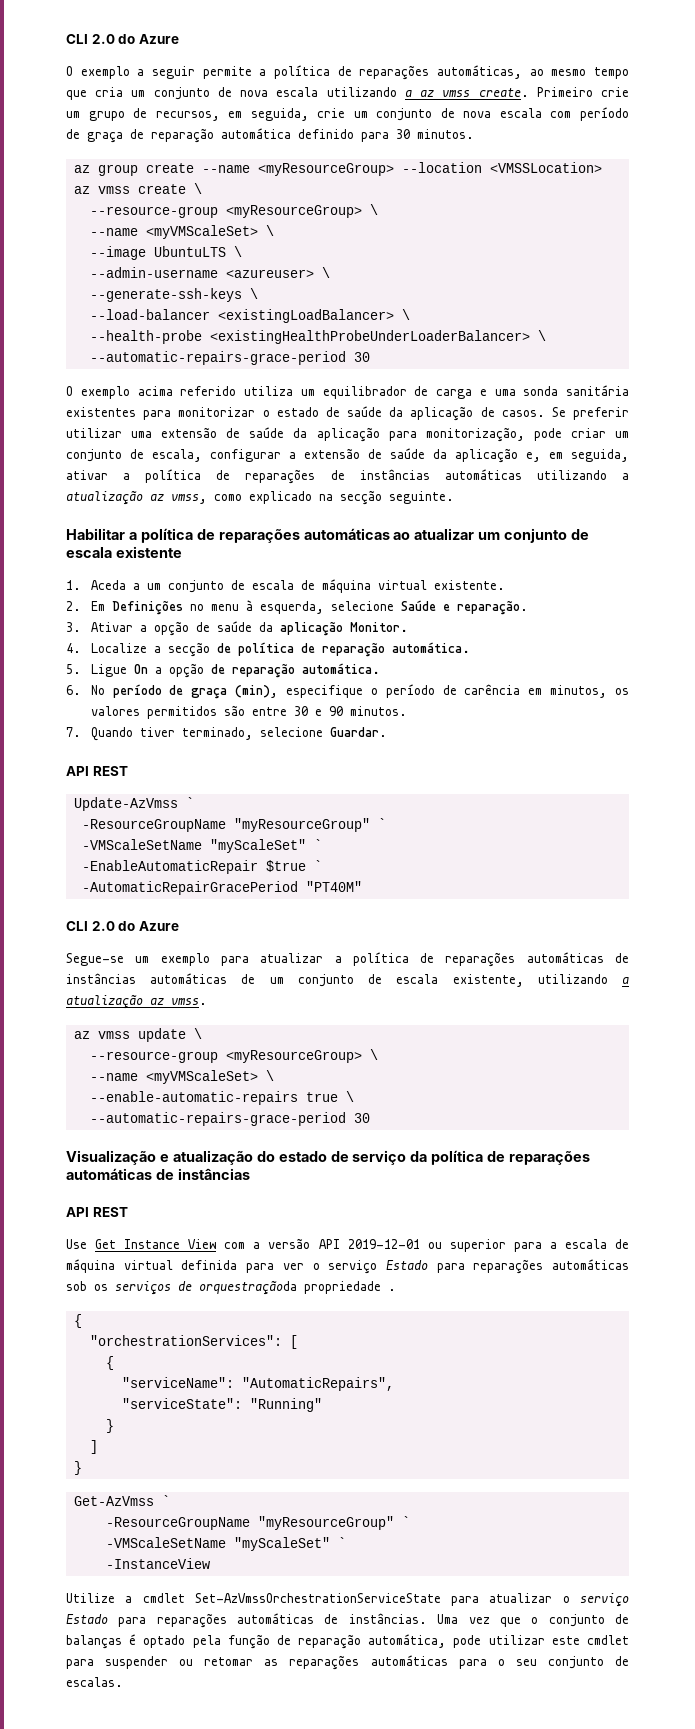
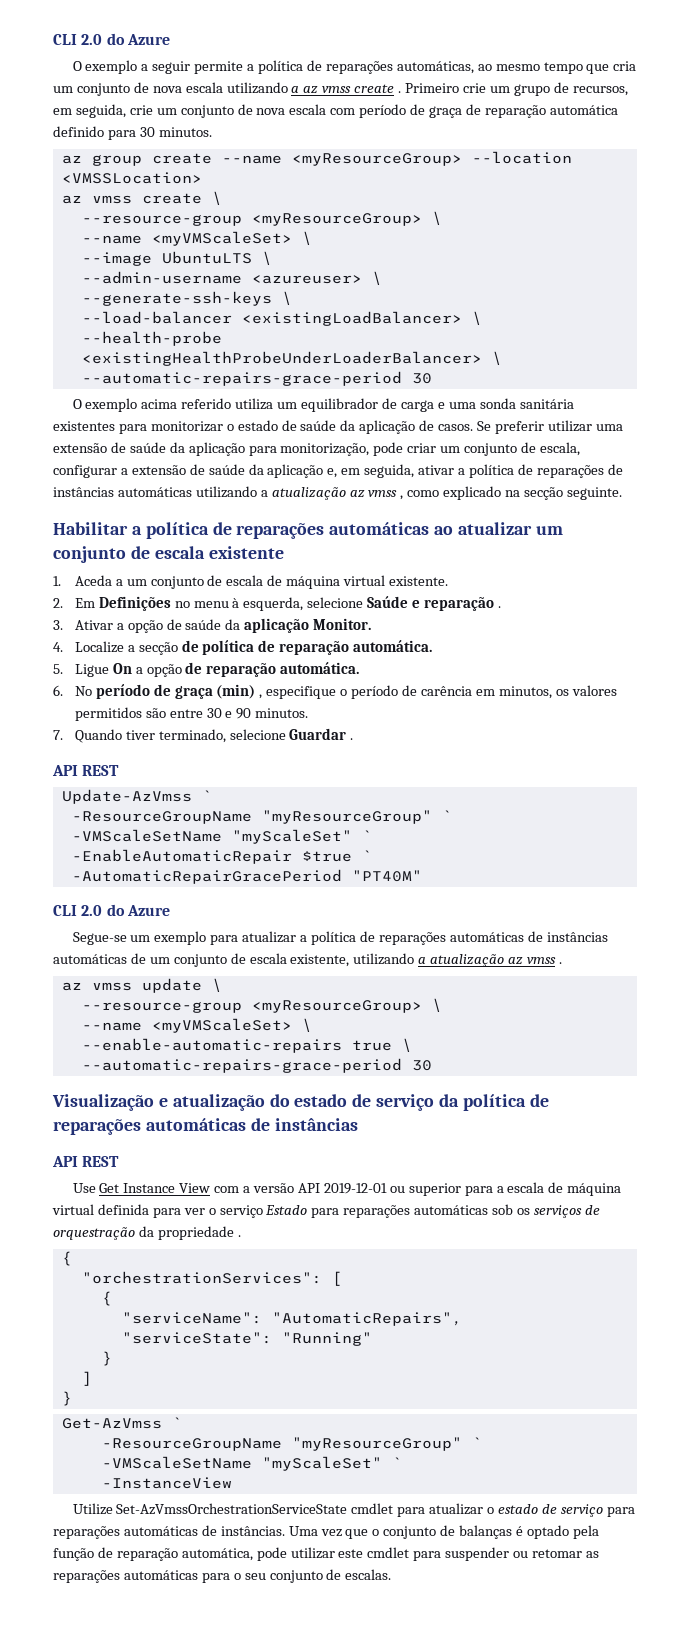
- O exemplo a seguir permite a política de reparações automáticas, ao mesmo tempo que cria um conjunto de nova escala utilizando a az vmss create.
+ O exemplo a seguir permite a política de reparações automáticas, ao mesmo tempo que cria um conjunto de nova escala utilizando a az vmss create .
- Se preferir utilizar uma extensão de saúde da aplicação para monitorização, pode criar um conjunto de escala, configurar a extensão de saúde da aplicação e, em seguida, ativar a política de reparações de instâncias automáticas utilizando a atualização az vmss, como explicado na secção seguinte.
+ Se preferir utilizar uma extensão de saúde da aplicação para monitorização, pode criar um conjunto de escala, configurar a extensão de saúde da aplicação e, em seguida, ativar a política de reparações de instâncias automáticas utilizando a atualização az vmss , como explicado na secção seguinte.
- 2. Em Definições no menu à esquerda, selecione Saúde e reparação.
+ 2. Em Definições no menu à esquerda, selecione Saúde e reparação .
- 6. No período de graça (min), especifique o período de carência em minutos, os valores permitidos são entre 30 e 90 minutos.
+ 6. No período de graça (min) , especifique o período de carência em minutos, os valores permitidos são entre 30 e 90 minutos.
- 7. Quando tiver terminado, selecione Guardar.
+ 7. Quando tiver terminado, selecione Guardar .
- Segue-se um exemplo para atualizar a política de reparações automáticas de instâncias automáticas de um conjunto de escala existente, utilizando a atualização az vmss.
+ Segue-se um exemplo para atualizar a política de reparações automáticas de instâncias automáticas de um conjunto de escala existente, utilizando a atualização az vmss .
- Use Get Instance View com a versão API 2019-12-01 ou superior para a escala de máquina virtual definida para ver o serviço Estado para reparações automáticas sob os serviços de orquestraçãoda propriedade .
+ Use Get Instance View com a versão API 2019-12-01 ou superior para a escala de máquina virtual definida para ver o serviço Estado para reparações automáticas sob os serviços de orquestração da propriedade .
- Utilize a cmdlet Set-AzVmssOrchestrationServiceState para atualizar o serviço Estado para reparações automáticas de instâncias.
+ Utilize Set-AzVmssOrchestrationServiceState cmdlet para atualizar o estado de serviço para reparações automáticas de instâncias.

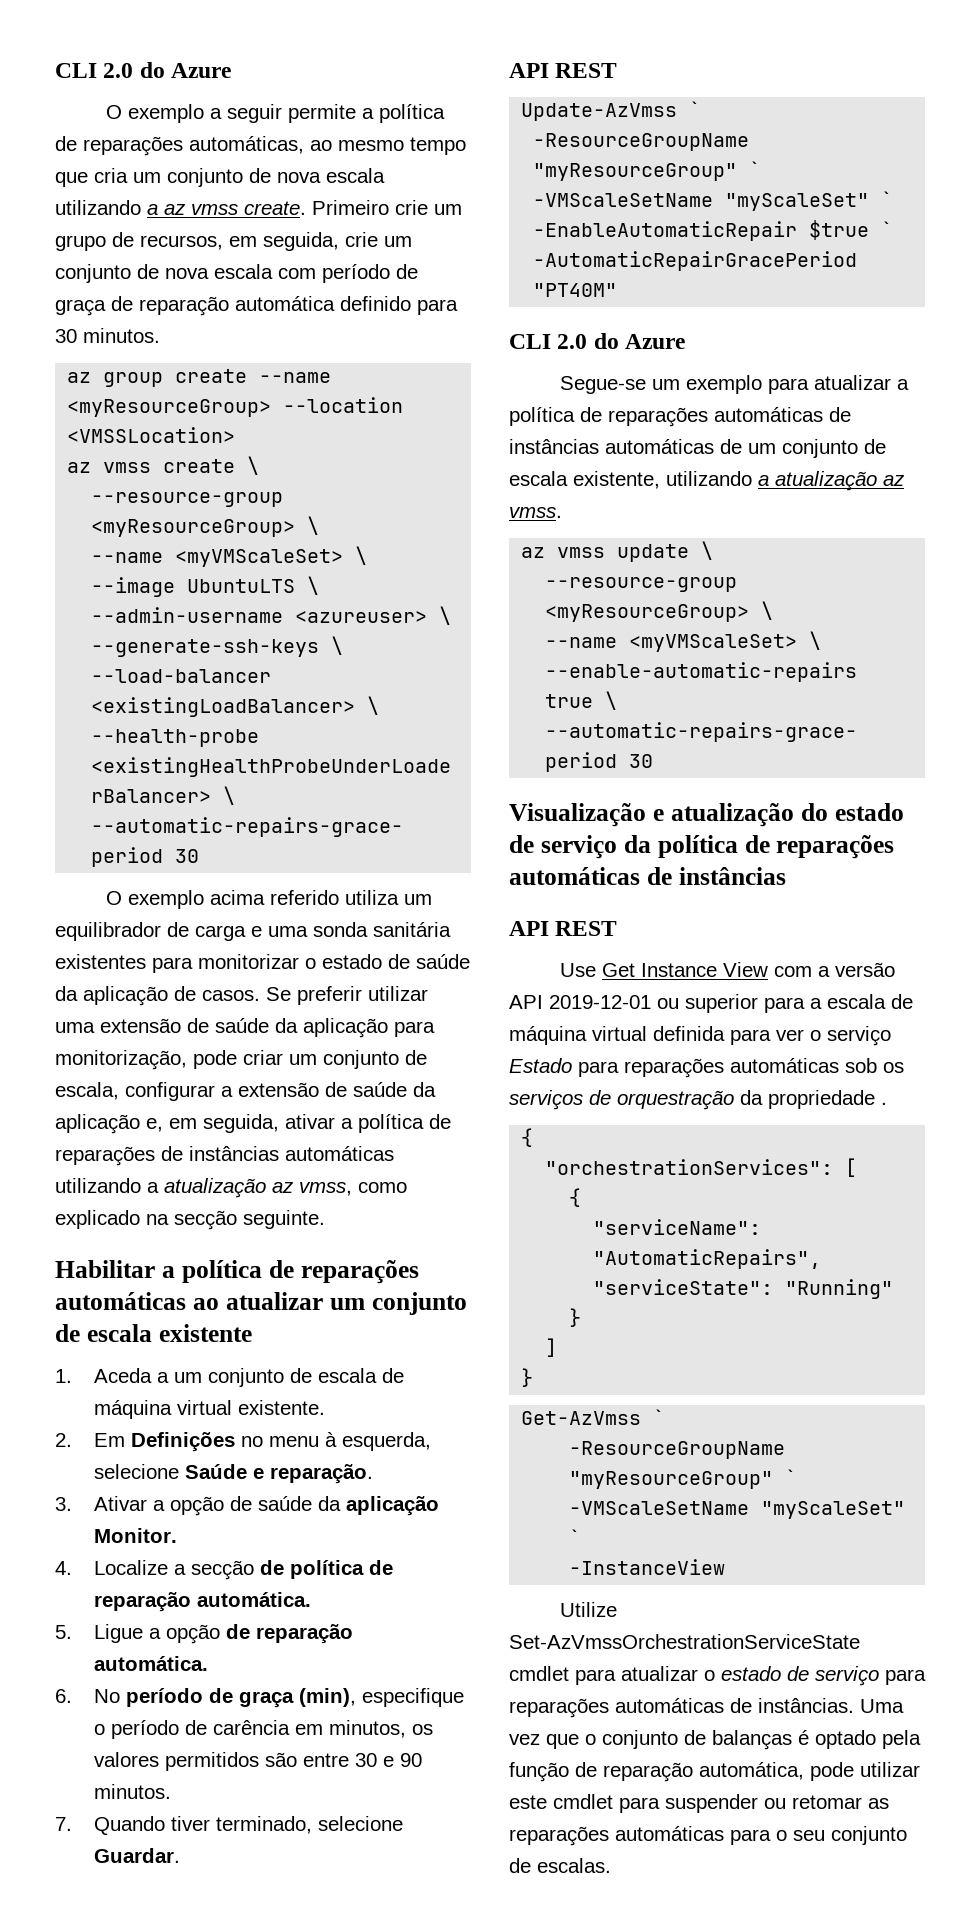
- O exemplo a seguir permite a política de reparações automáticas, ao mesmo tempo que cria um conjunto de nova escala utilizando a az vmss create .
+ O exemplo a seguir permite a política de reparações automáticas, ao mesmo tempo que cria um conjunto de nova escala utilizando a az vmss create.
- Se preferir utilizar uma extensão de saúde da aplicação para monitorização, pode criar um conjunto de escala, configurar a extensão de saúde da aplicação e, em seguida, ativar a política de reparações de instâncias automáticas utilizando a atualização az vmss , como explicado na secção seguinte.
+ Se preferir utilizar uma extensão de saúde da aplicação para monitorização, pode criar um conjunto de escala, configurar a extensão de saúde da aplicação e, em seguida, ativar a política de reparações de instâncias automáticas utilizando a atualização az vmss, como explicado na secção seguinte.
- 2. Em Definições no menu à esquerda, selecione Saúde e reparação .
+ 2. Em Definições no menu à esquerda, selecione Saúde e reparação.
- 5. Ligue On a opção de reparação automática.
+ 5. Ligue a opção de reparação automática.
- 6. No período de graça (min) , especifique o período de carência em minutos, os valores permitidos são entre 30 e 90 minutos.
+ 6. No período de graça (min), especifique o período de carência em minutos, os valores permitidos são entre 30 e 90 minutos.
- 7. Quando tiver terminado, selecione Guardar .
+ 7. Quando tiver terminado, selecione Guardar.
- Segue-se um exemplo para atualizar a política de reparações automáticas de instâncias automáticas de um conjunto de escala existente, utilizando a atualização az vmss .
+ Segue-se um exemplo para atualizar a política de reparações automáticas de instâncias automáticas de um conjunto de escala existente, utilizando a atualização az vmss.

